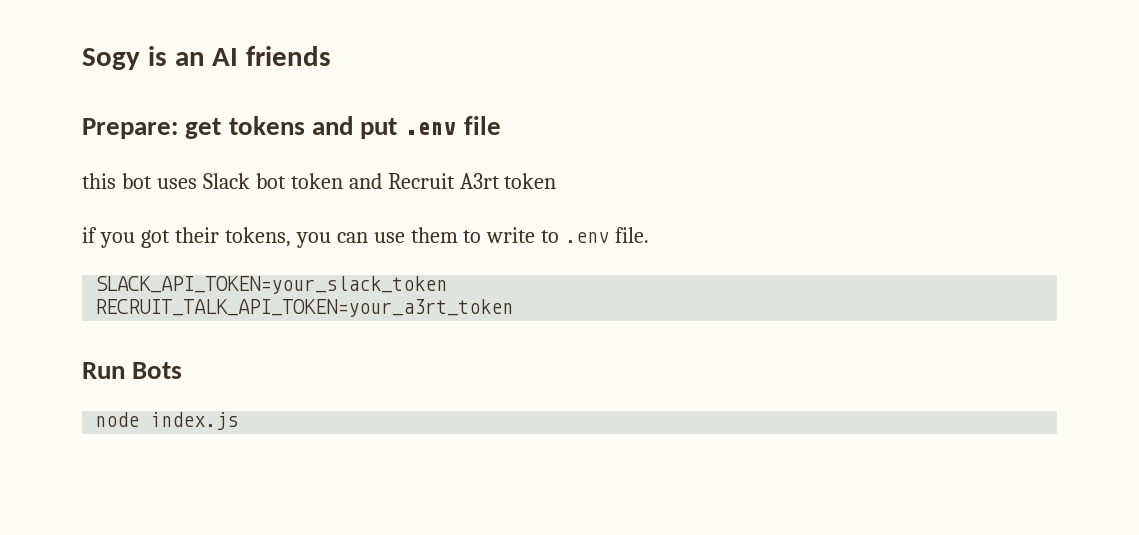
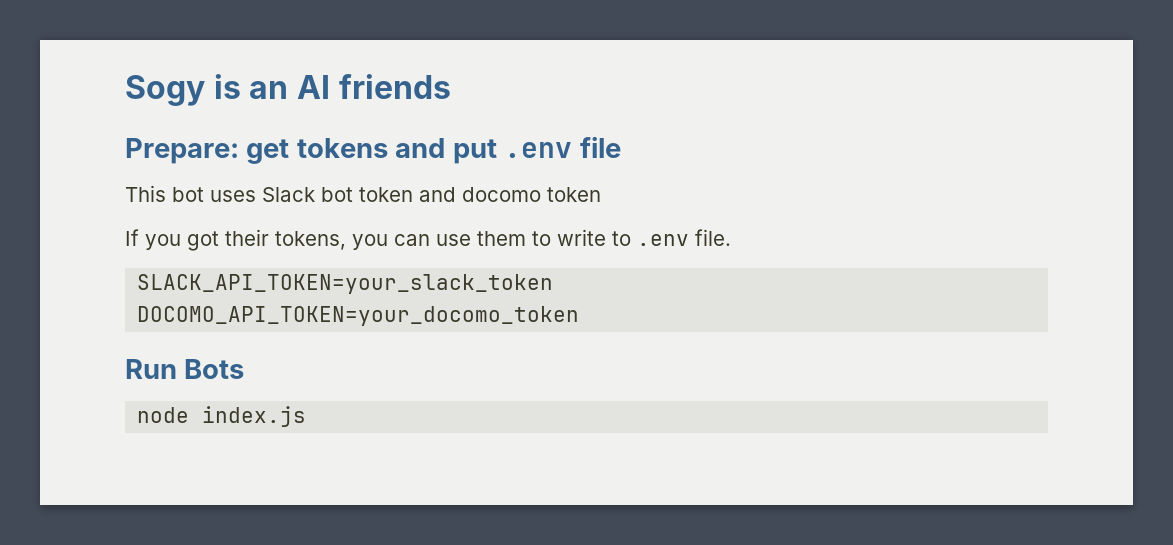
- this bot uses Slack bot token and Recruit A3rt token
+ This bot uses Slack bot token and docomo token
- if you got their tokens, you can use them to write to .env file.
+ If you got their tokens, you can use them to write to .env file.
- RECRUIT_TALK_API_TOKEN=your_a3rt_token
+ DOCOMO_API_TOKEN=your_docomo_token

